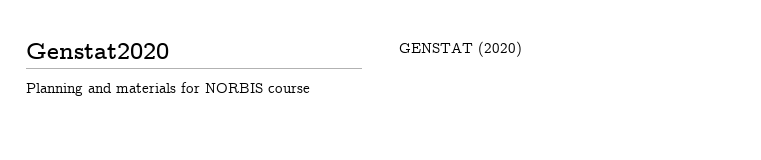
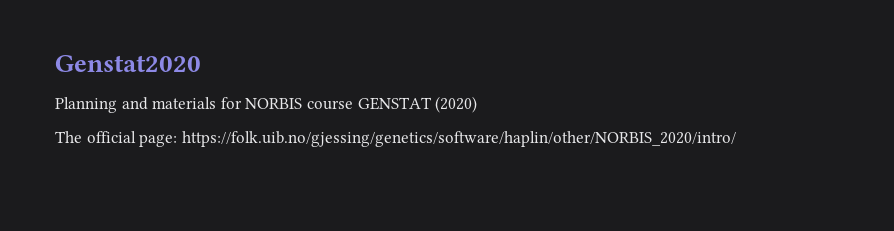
+ The official page: https://folk.uib.no/gjessing/genetics/software/haplin/other/NORBIS_2020/intro/

